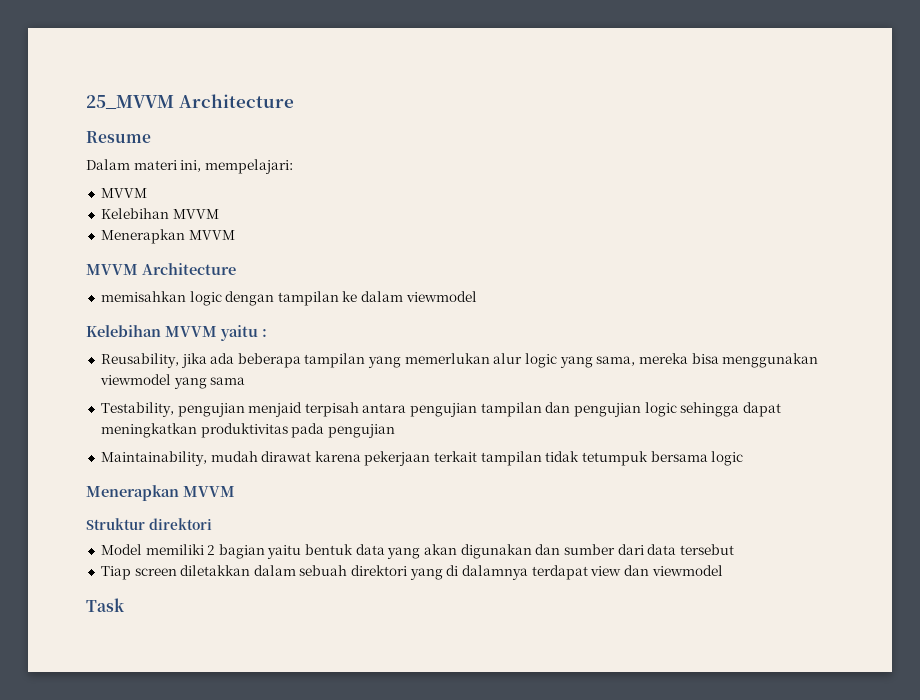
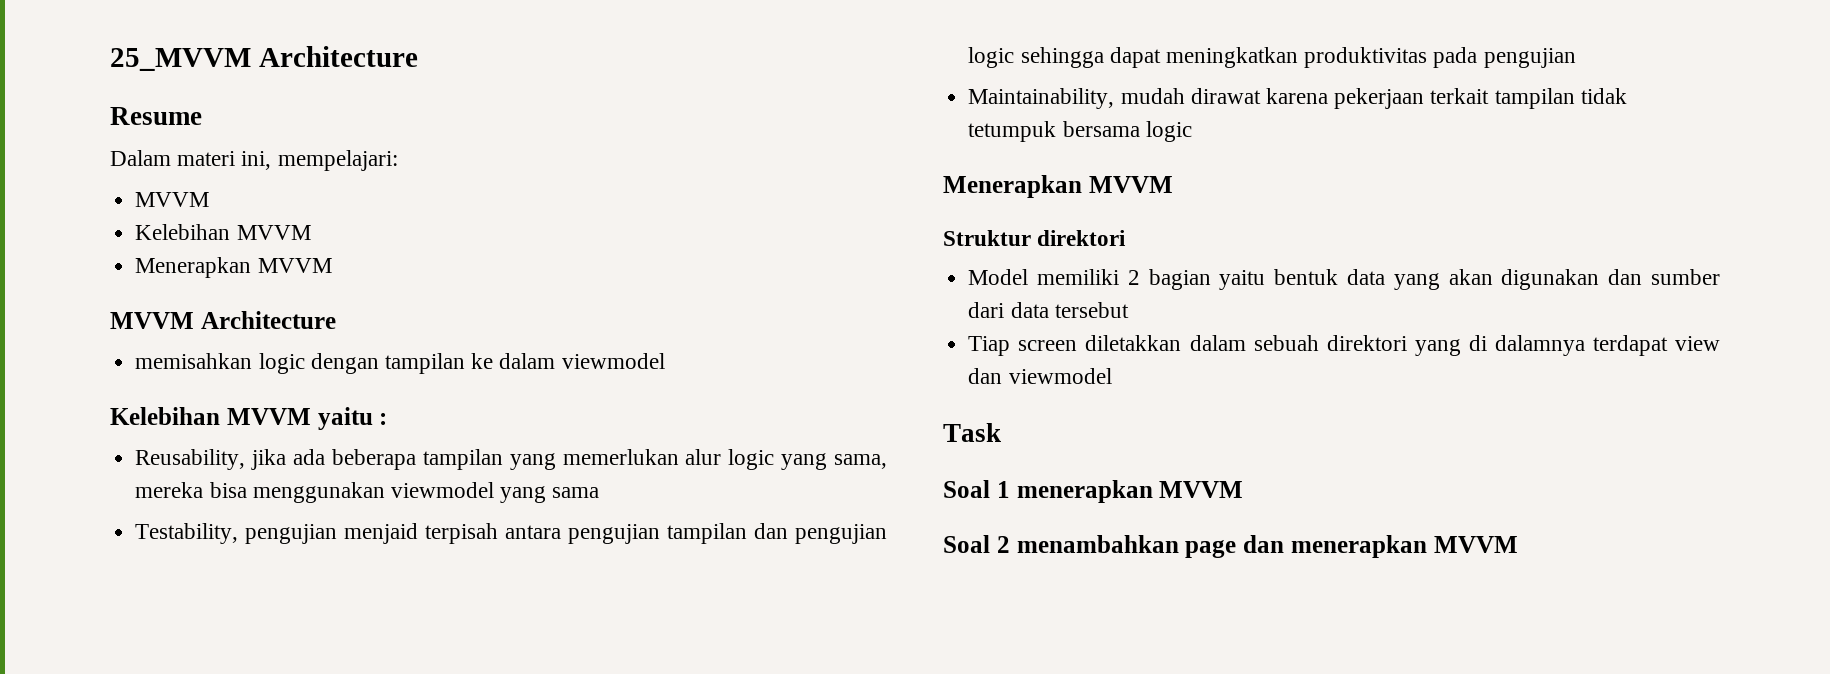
+ Soal 1 menerapkan MVVM
+ Soal 2 menambahkan page dan menerapkan MVVM

